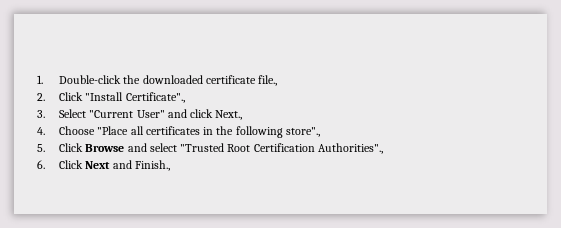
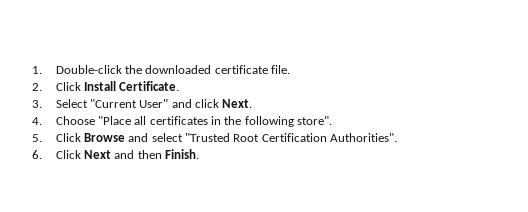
- 1. Double-click the downloaded certificate file.,
+ 1. Double-click the downloaded certificate file.
- 2. Click "Install Certificate".,
+ 2. Click Install Certificate.
- 3. Select "Current User" and click Next.,
+ 3. Select "Current User" and click Next.
- 4. Choose "Place all certificates in the following store".,
+ 4. Choose "Place all certificates in the following store".
- 5. Click Browse and select "Trusted Root Certification Authorities".,
+ 5. Click Browse and select "Trusted Root Certification Authorities".
- 6. Click Next and Finish.,
+ 6. Click Next and then Finish.

